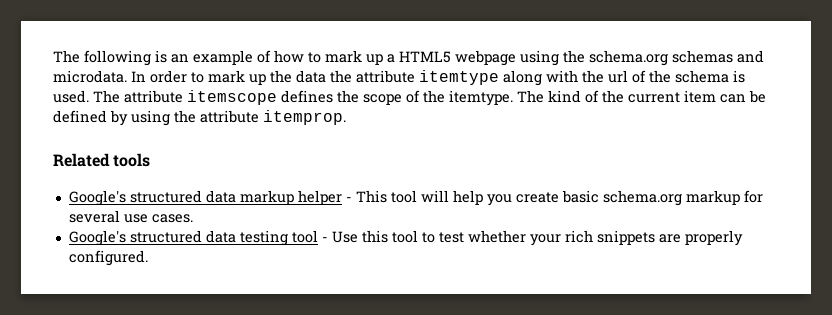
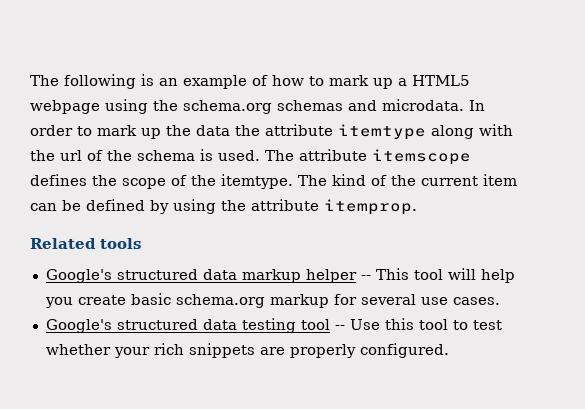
- Google's structured data markup helper - This tool will help you create basic schema.org markup for several use cases.
+ Google's structured data markup helper -- This tool will help you create basic schema.org markup for several use cases.
- Google's structured data testing tool - Use this tool to test whether your rich snippets are properly configured.
+ Google's structured data testing tool -- Use this tool to test whether your rich snippets are properly configured.

